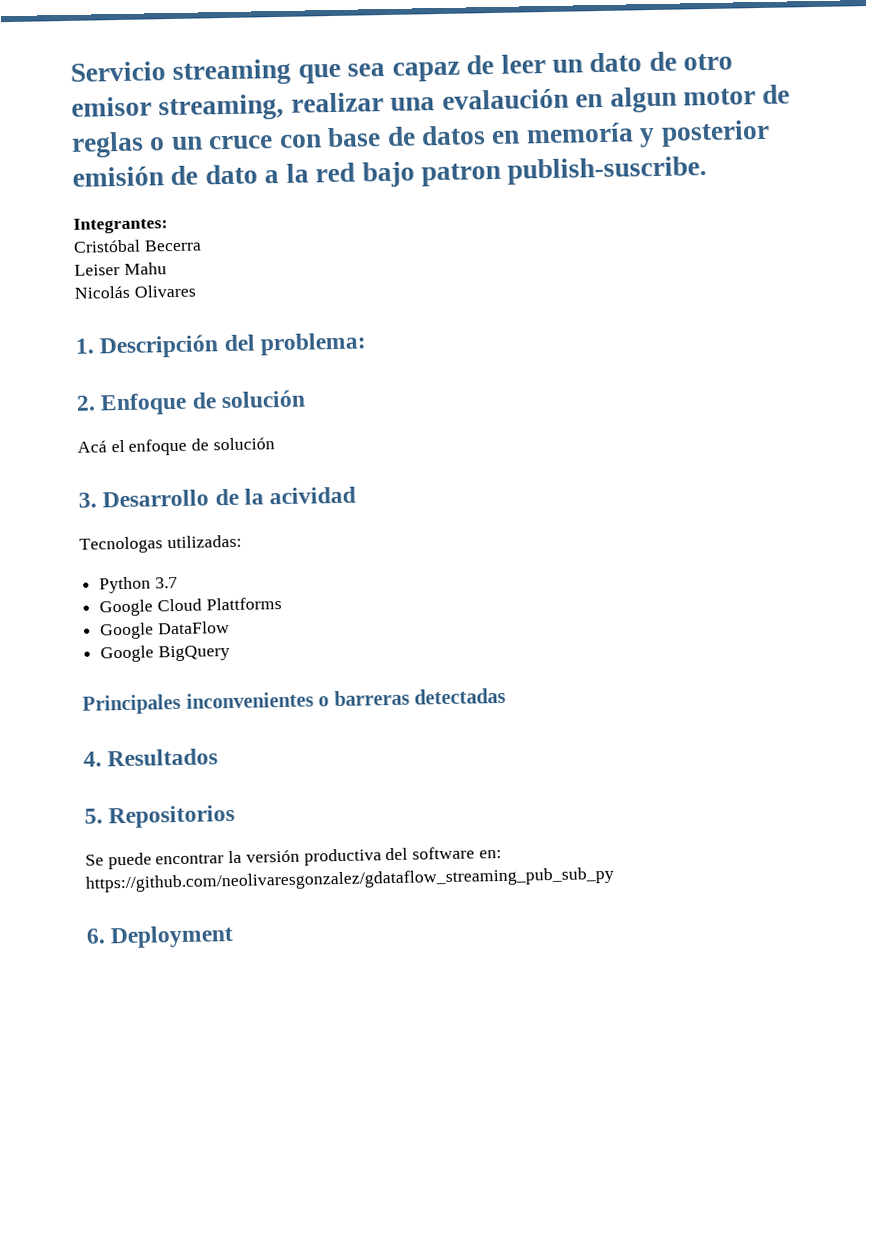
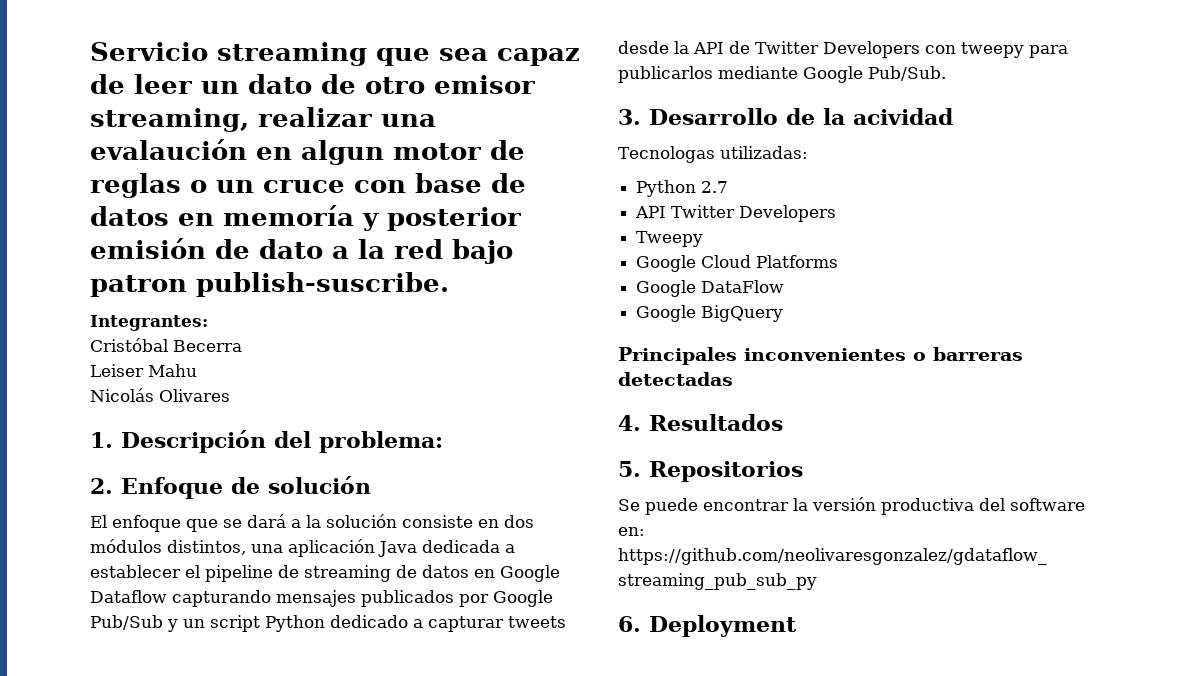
- Acá el enfoque de solución
+ El enfoque que se dará a la solución consiste en dos módulos distintos, una aplicación Java dedicada a establecer el pipeline de streaming de datos en Google Dataflow capturando mensajes publicados por Google Pub/Sub y un script Python dedicado a capturar tweets desde la API de Twitter Developers con tweepy para publicarlos mediante Google Pub/Sub.
- Python 3.7
+ Python 2.7
+ API Twitter Developers
+ Tweepy
- Google Cloud Plattforms
+ Google Cloud Platforms

